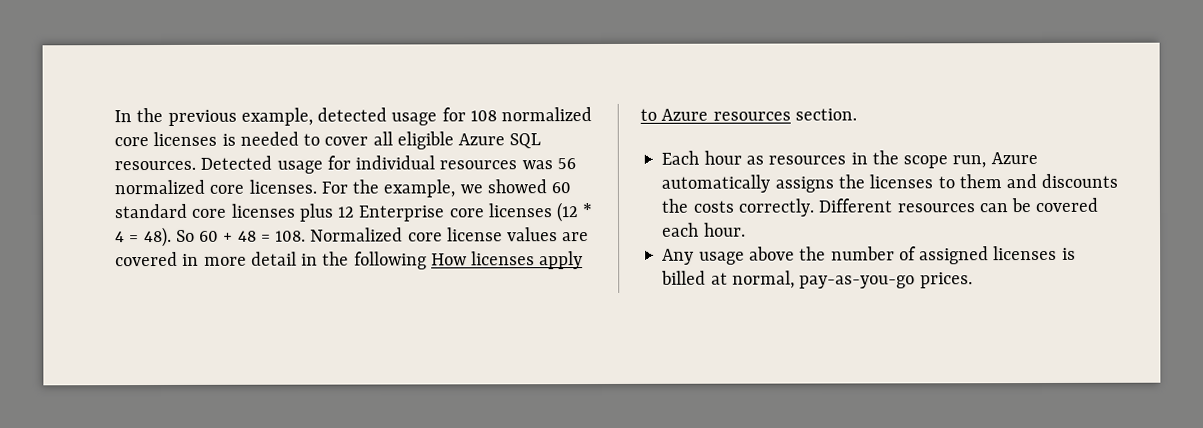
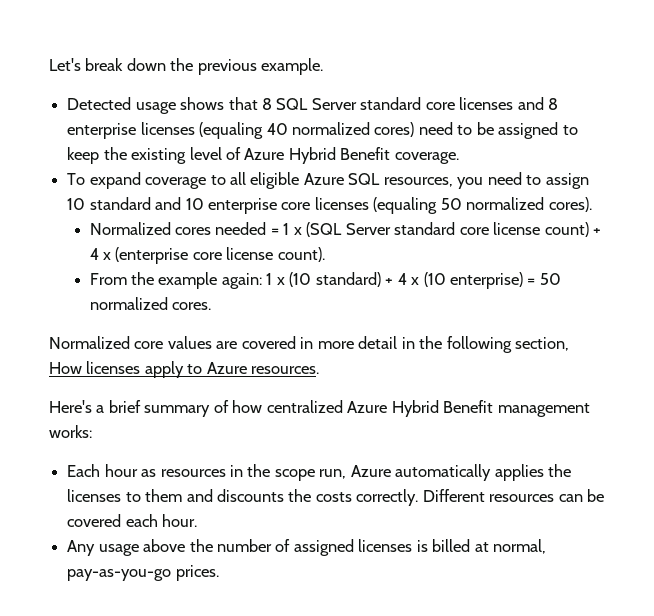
- In the previous example, detected usage for 108 normalized core licenses is needed to cover all eligible Azure SQL resources. Detected usage for individual resources was 56 normalized core licenses. For the example, we showed 60 standard core licenses plus 12 Enterprise core licenses (12 * 4 = 48). So 60 + 48 = 108. Normalized core license values are covered in more detail in the following How licenses apply to Azure resources section.
+ Let's break down the previous example.
+ Detected usage shows that 8 SQL Server standard core licenses and 8 enterprise licenses (equaling 40 normalized cores) need to be assigned to keep the existing level of Azure Hybrid Benefit coverage.
+ To expand coverage to all eligible Azure SQL resources, you need to assign 10 standard and 10 enterprise core licenses (equaling 50 normalized cores).
+ Normalized cores needed = 1 x (SQL Server standard core license count) + 4 x (enterprise core license count).
+ From the example again: 1 x (10 standard) + 4 x (10 enterprise) = 50 normalized cores.
+ Normalized core values are covered in more detail in the following section, How licenses apply to Azure resources.
+ Here's a brief summary of how centralized Azure Hybrid Benefit management works:
- Each hour as resources in the scope run, Azure automatically assigns the licenses to them and discounts the costs correctly.
+ Each hour as resources in the scope run, Azure automatically applies the licenses to them and discounts the costs correctly.

